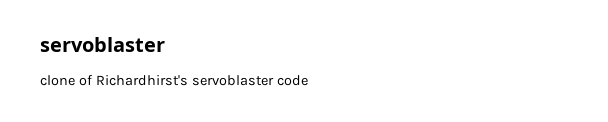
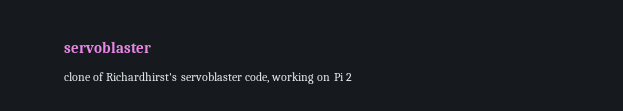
- clone of Richardhirst's servoblaster code
+ clone of Richardhirst's servoblaster code, working on Pi 2

